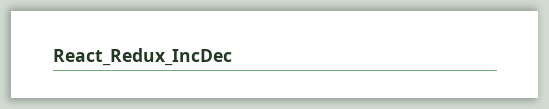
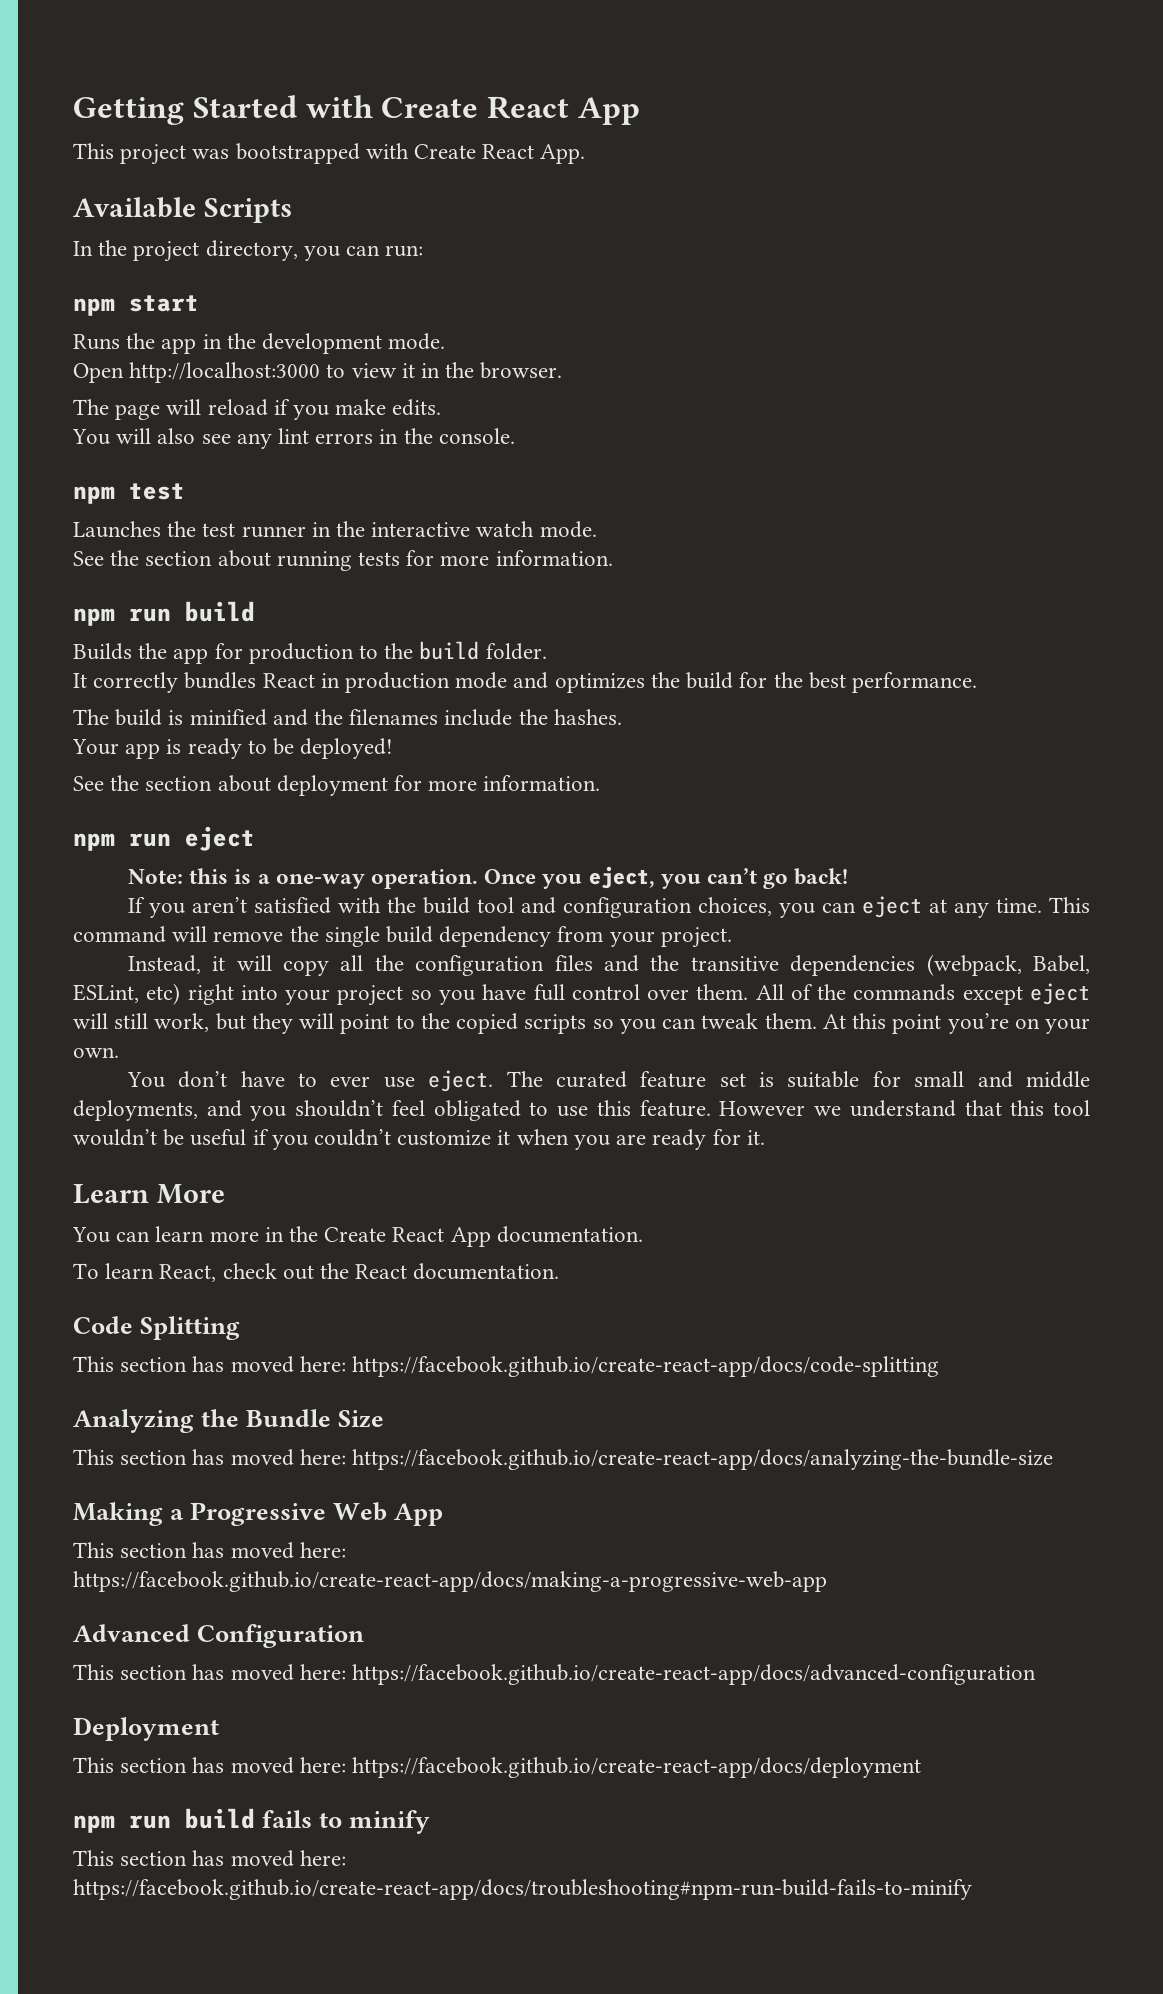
- React_Redux_IncDec
+ Getting Started with Create React App
+ This project was bootstrapped with Create React App.
+ Available Scripts
+ In the project directory, you can run:
+ npm start
+ Runs the app in the development mode.
+ Open http://localhost:3000 to view it in the browser.
+ The page will reload if you make edits.
+ You will also see any lint errors in the console.
+ npm test
+ Launches the test runner in the interactive watch mode.
+ See the section about running tests for more information.
+ npm run build
+ Builds the app for production to the build folder.
+ It correctly bundles React in production mode and optimizes the build for the best performance.
+ The build is minified and the filenames include the hashes.
+ Your app is ready to be deployed!
+ See the section about deployment for more information.
+ npm run eject
+ Note: this is a one-way operation. Once you eject, you can’t go back!
+ If you aren’t satisfied with the build tool and configuration choices, you can eject at any time. This command will remove the single build dependency from your project.
+ Instead, it will copy all the configuration files and the transitive dependencies (webpack, Babel, ESLint, etc) right into your project so you have full control over them. All of the commands except eject will still work, but they will point to the copied scripts so you can tweak them. At this point you’re on your own.
+ You don’t have to ever use eject. The curated feature set is suitable for small and middle deployments, and you shouldn’t feel obligated to use this feature. However we understand that this tool wouldn’t be useful if you couldn’t customize it when you are ready for it.
+ Learn More
+ You can learn more in the Create React App documentation.
+ To learn React, check out the React documentation.
+ Code Splitting
+ This section has moved here: https://facebook.github.io/create-react-app/docs/code-splitting
+ Analyzing the Bundle Size
+ This section has moved here: https://facebook.github.io/create-react-app/docs/analyzing-the-bundle-size
+ Making a Progressive Web App
+ This section has moved here: https://facebook.github.io/create-react-app/docs/making-a-progressive-web-app
+ Advanced Configuration
+ This section has moved here: https://facebook.github.io/create-react-app/docs/advanced-configuration
+ Deployment
+ This section has moved here: https://facebook.github.io/create-react-app/docs/deployment
+ npm run build fails to minify
+ This section has moved here: https://facebook.github.io/create-react-app/docs/troubleshooting#npm-run-build-fails-to-minify

